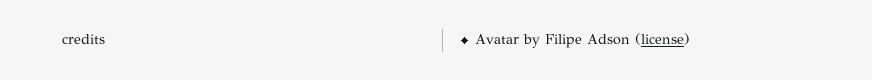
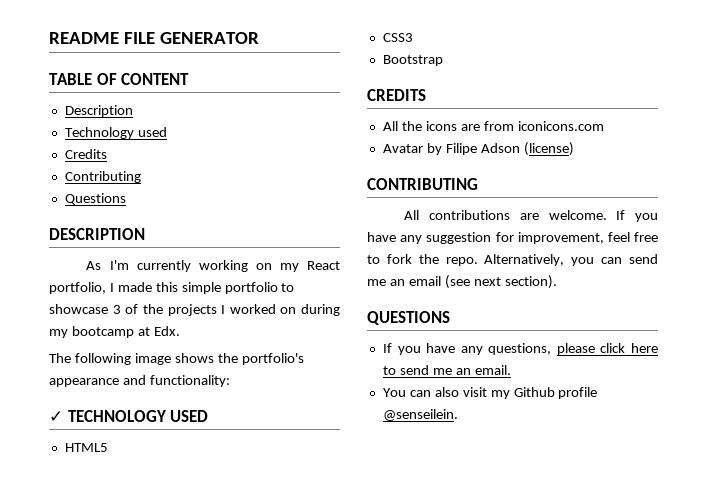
- credits
+ README FILE GENERATOR
+ TABLE OF CONTENT
+ Description
+ Technology used
+ Credits
+ Contributing
+ Questions
+ DESCRIPTION
+ As I'm currently working on my React portfolio, I made this simple portfolio to showcase 3 of the projects I worked on during my bootcamp at Edx.
+ The following image shows the portfolio's appearance and functionality:
+ ✓ TECHNOLOGY USED
+ HTML5
+ CSS3
+ Bootstrap
+ CREDITS
+ All the icons are from iconicons.com
+ CONTRIBUTING
+ All contributions are welcome. If you have any suggestion for improvement, feel free to fork the repo. Alternatively, you can send me an email (see next section).
+ QUESTIONS
+ If you have any questions, please click here to send me an email.
+ You can also visit my Github profile @senseilein.

